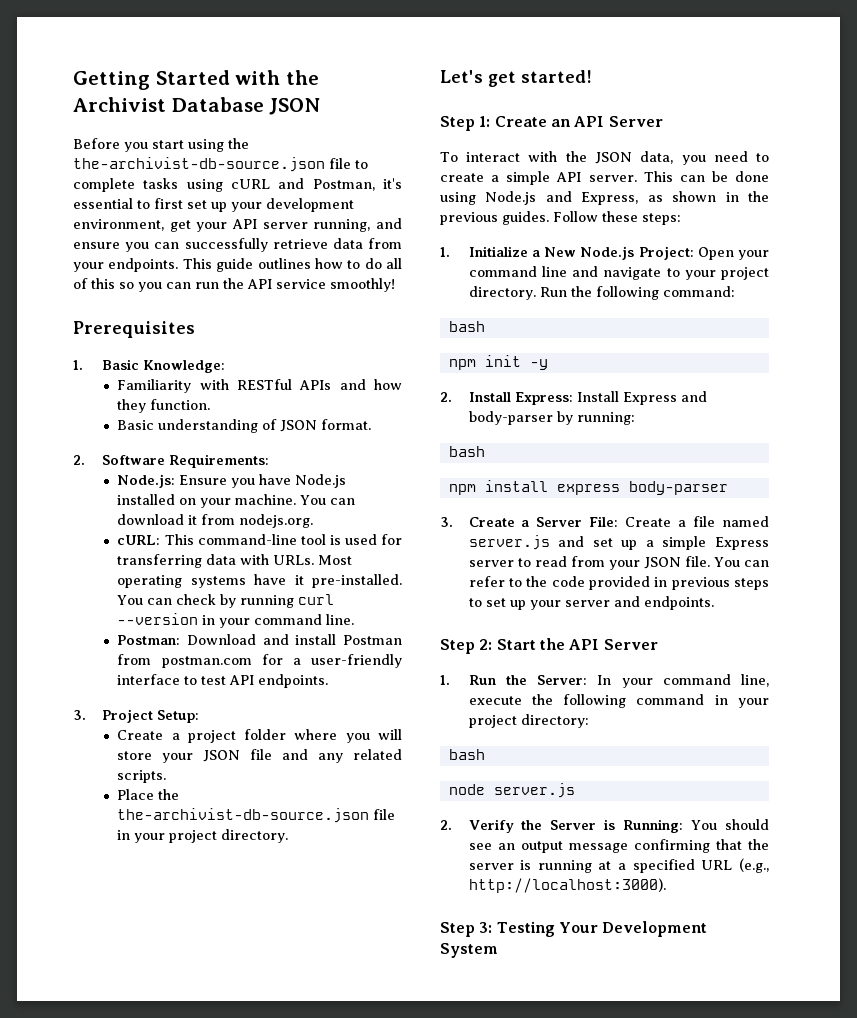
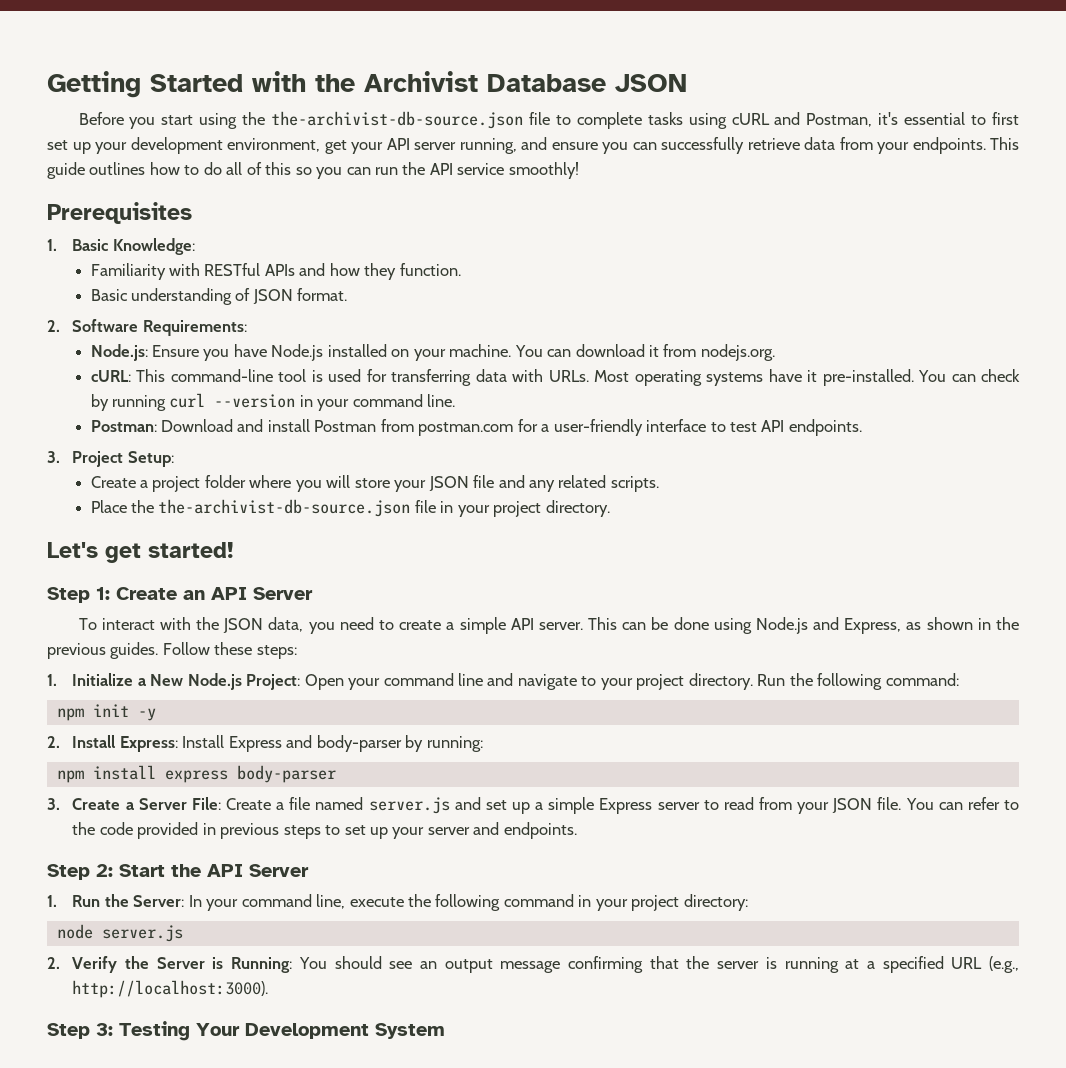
  Run the following command:
- bash
  2. Install Express: Install Express and body-parser by running:
- bash
  1. Run the Server: In your command line, execute the following command in your project directory:
- bash

